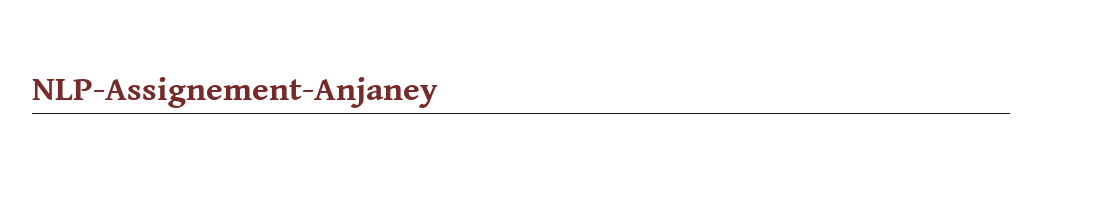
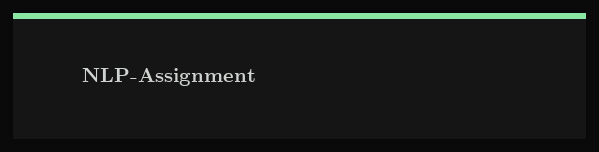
- NLP-Assignement-Anjaney
+ NLP-Assignment

